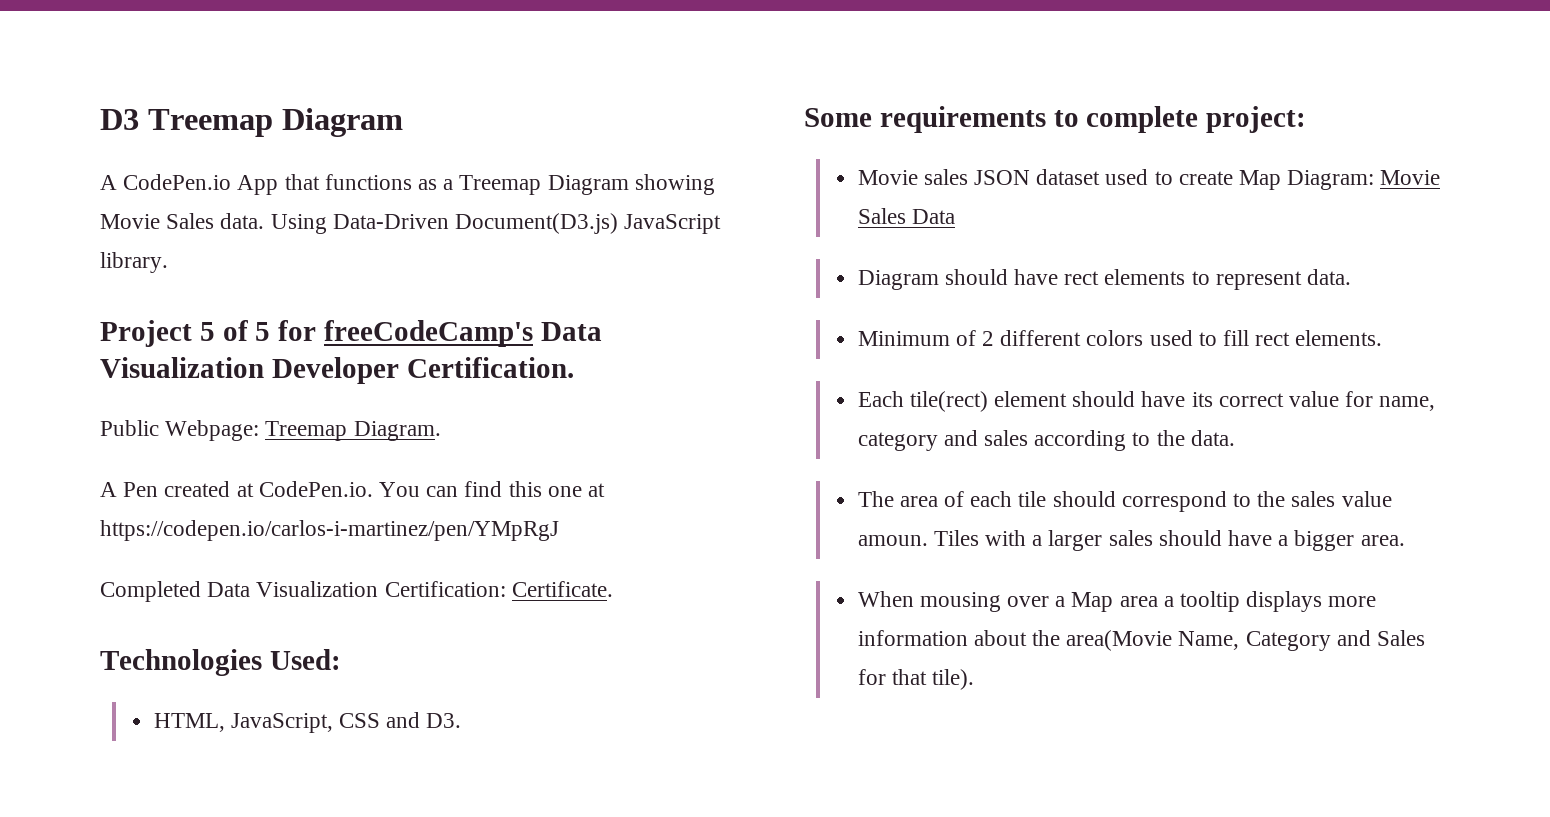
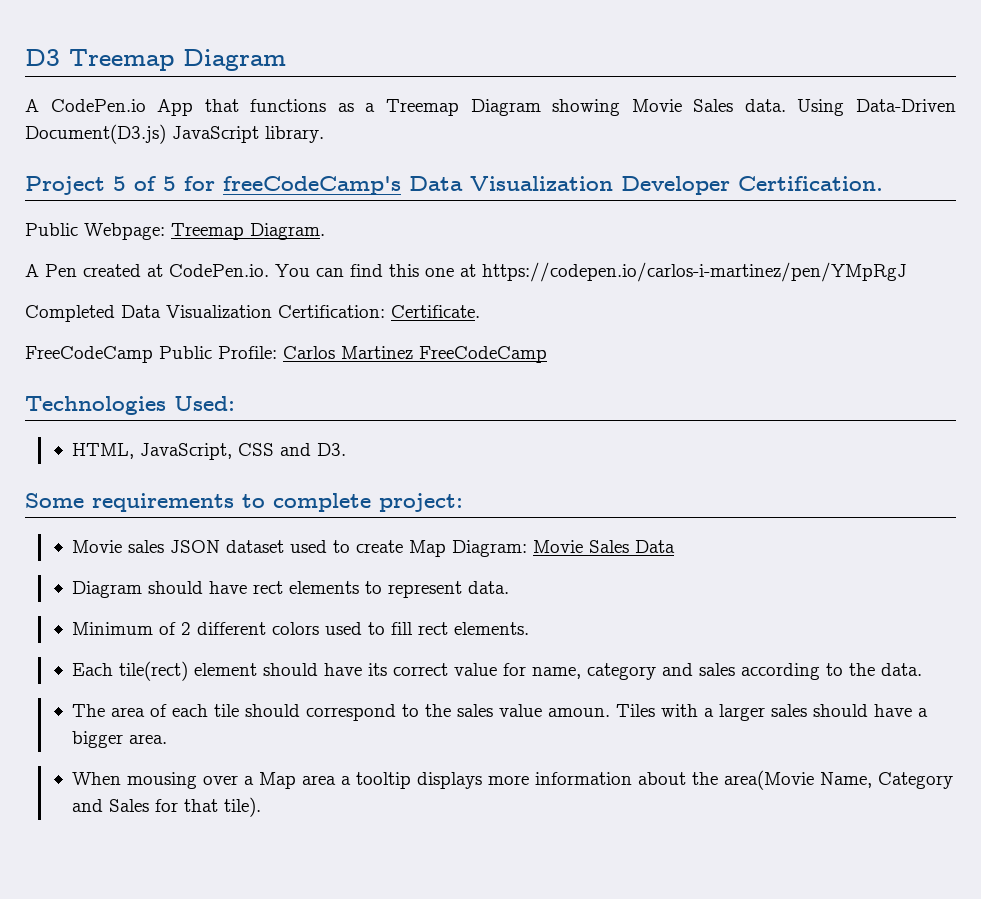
+ FreeCodeCamp Public Profile: Carlos Martinez FreeCodeCamp

